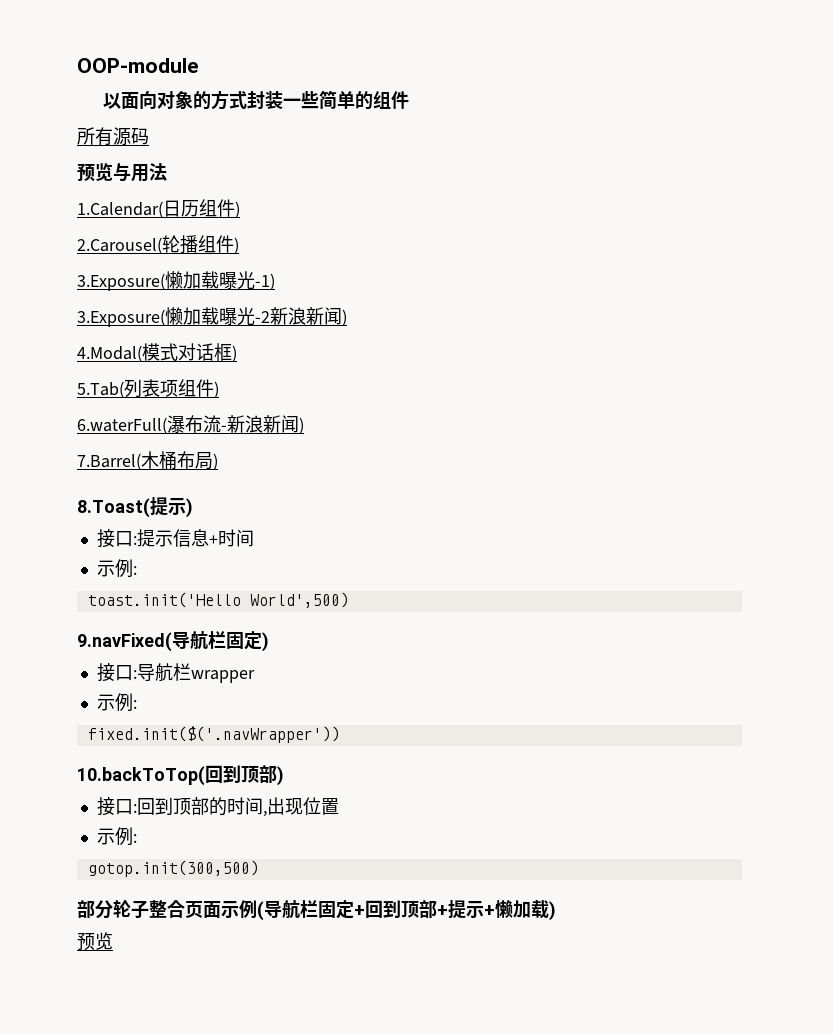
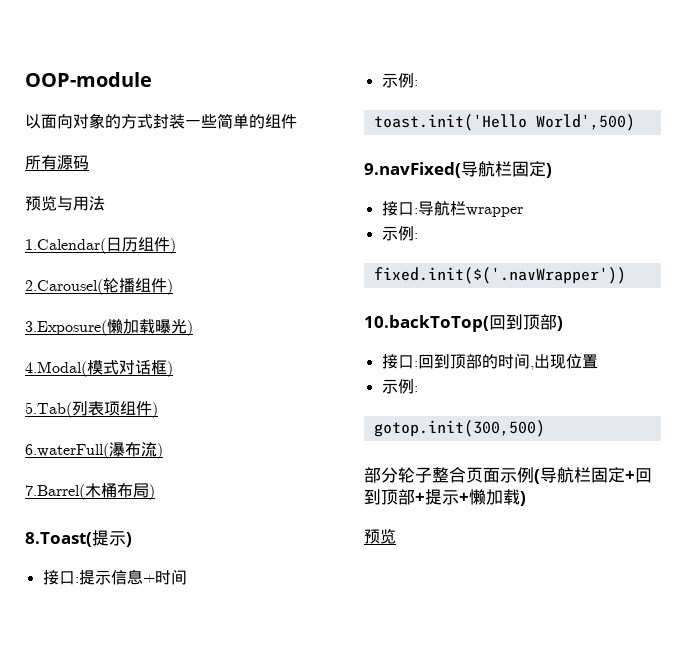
- 3.Exposure(懒加载曝光-1)
- 3.Exposure(懒加载曝光-2新浪新闻)
+ 3.Exposure(懒加载曝光)
- 6.waterFull(瀑布流-新浪新闻)
+ 6.waterFull(瀑布流)

